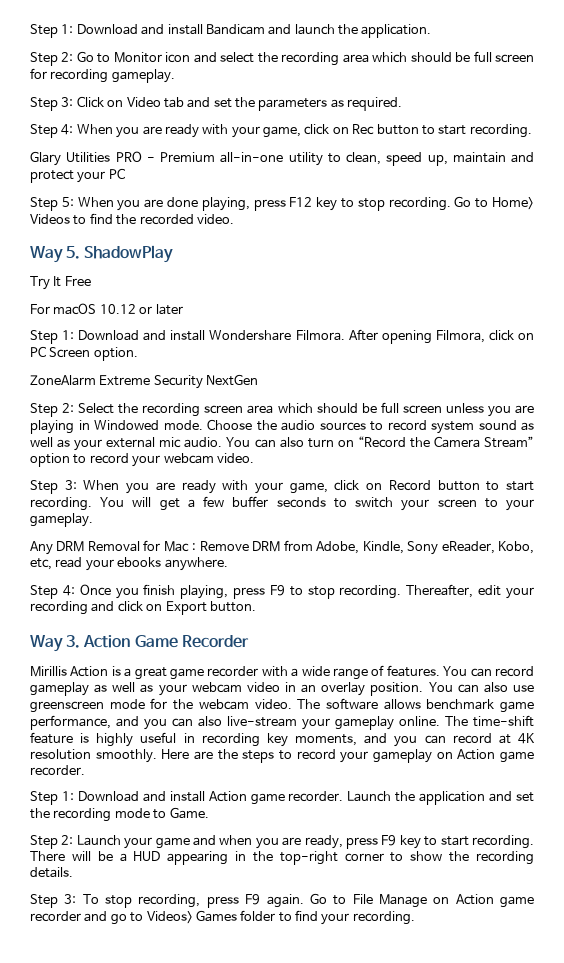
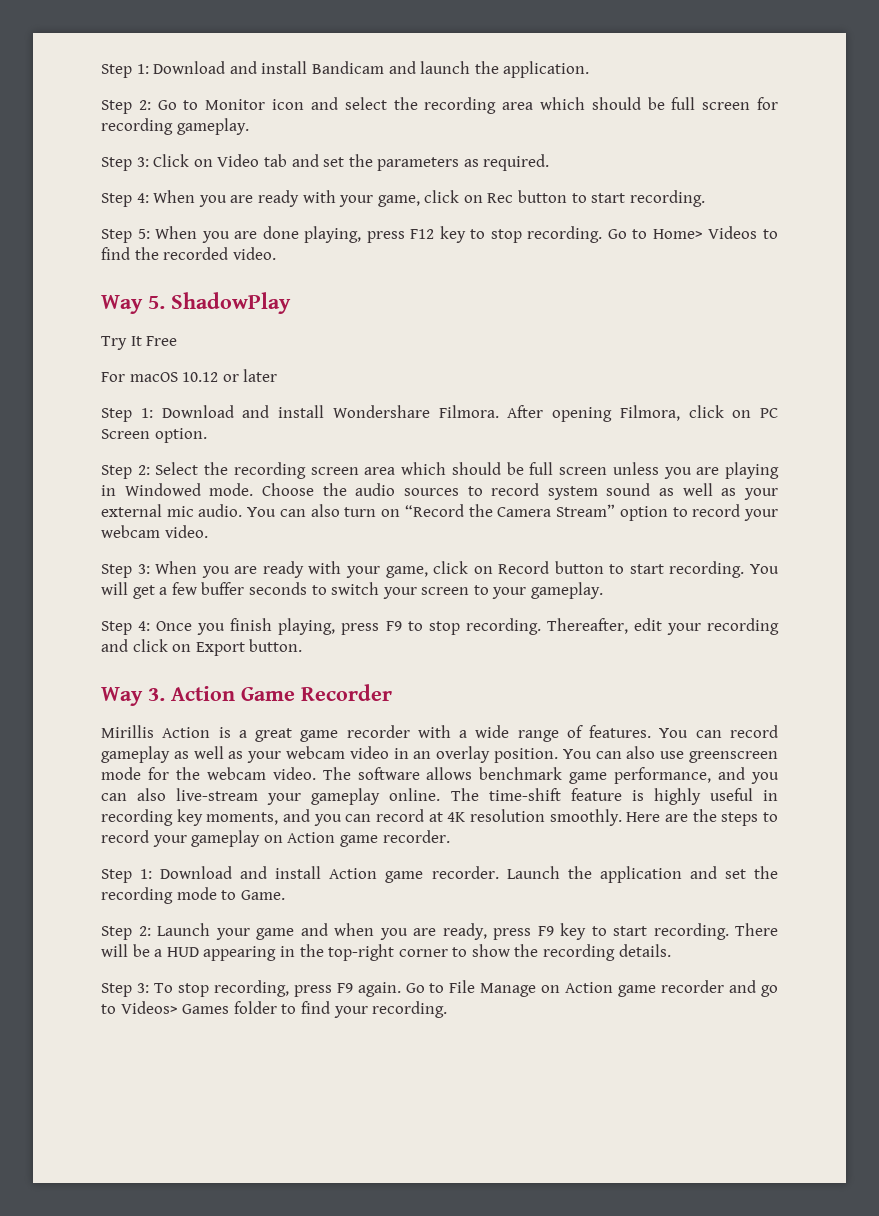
- Glary Utilities PRO - Premium all-in-one utility to clean, speed up, maintain and protect your PC
- ZoneAlarm Extreme Security NextGen
- Any DRM Removal for Mac：Remove DRM from Adobe, Kindle, Sony eReader, Kobo, etc, read your ebooks anywhere.

